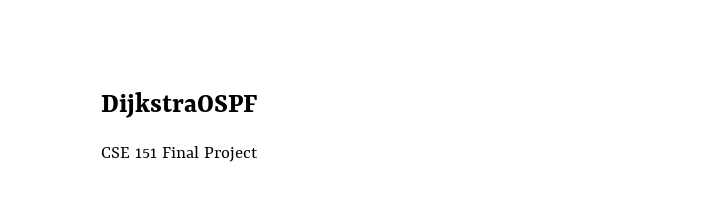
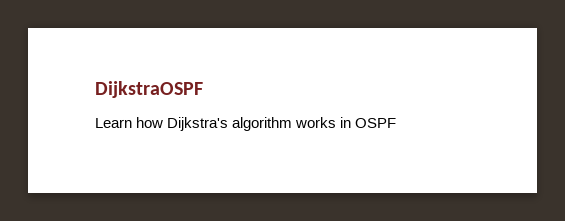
- CSE 151 Final Project
+ Learn how Dijkstra's algorithm works in OSPF

